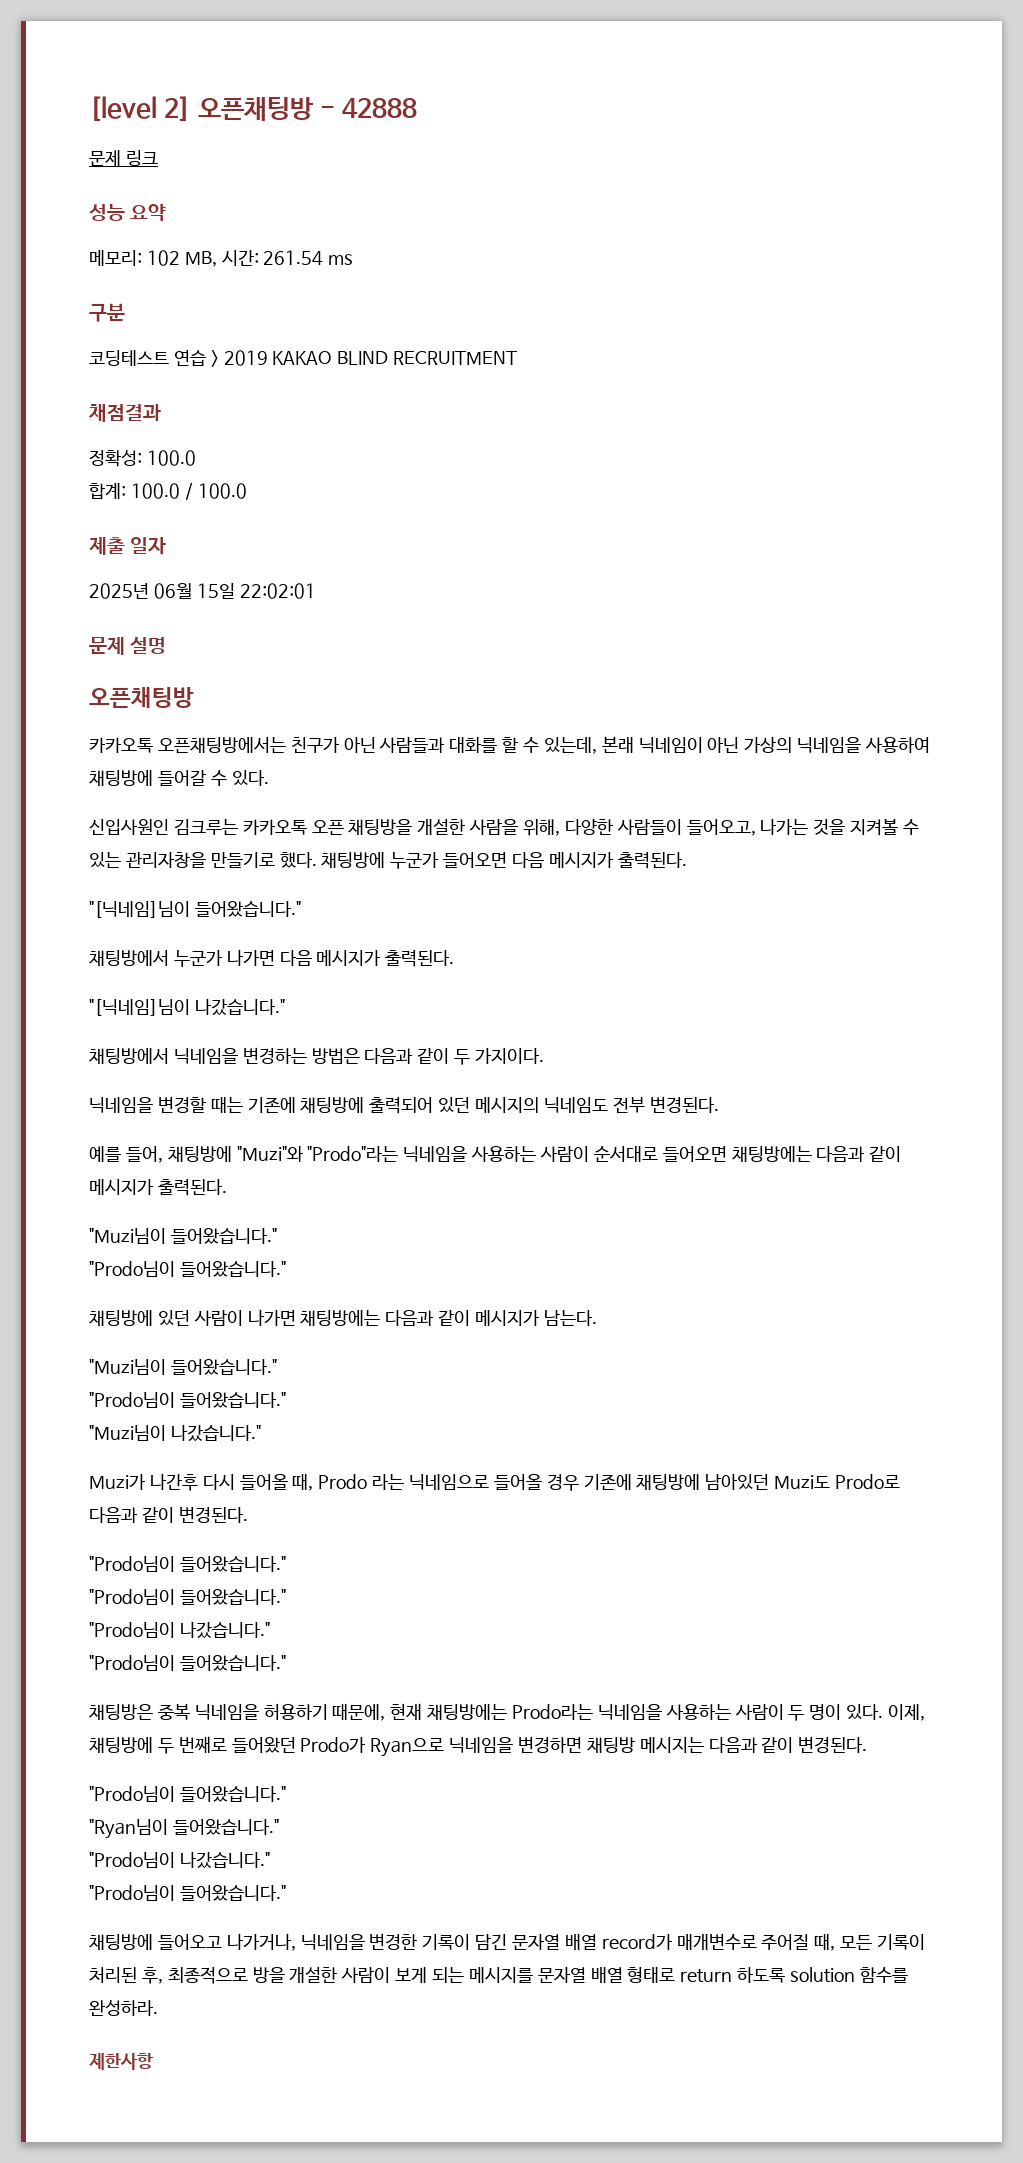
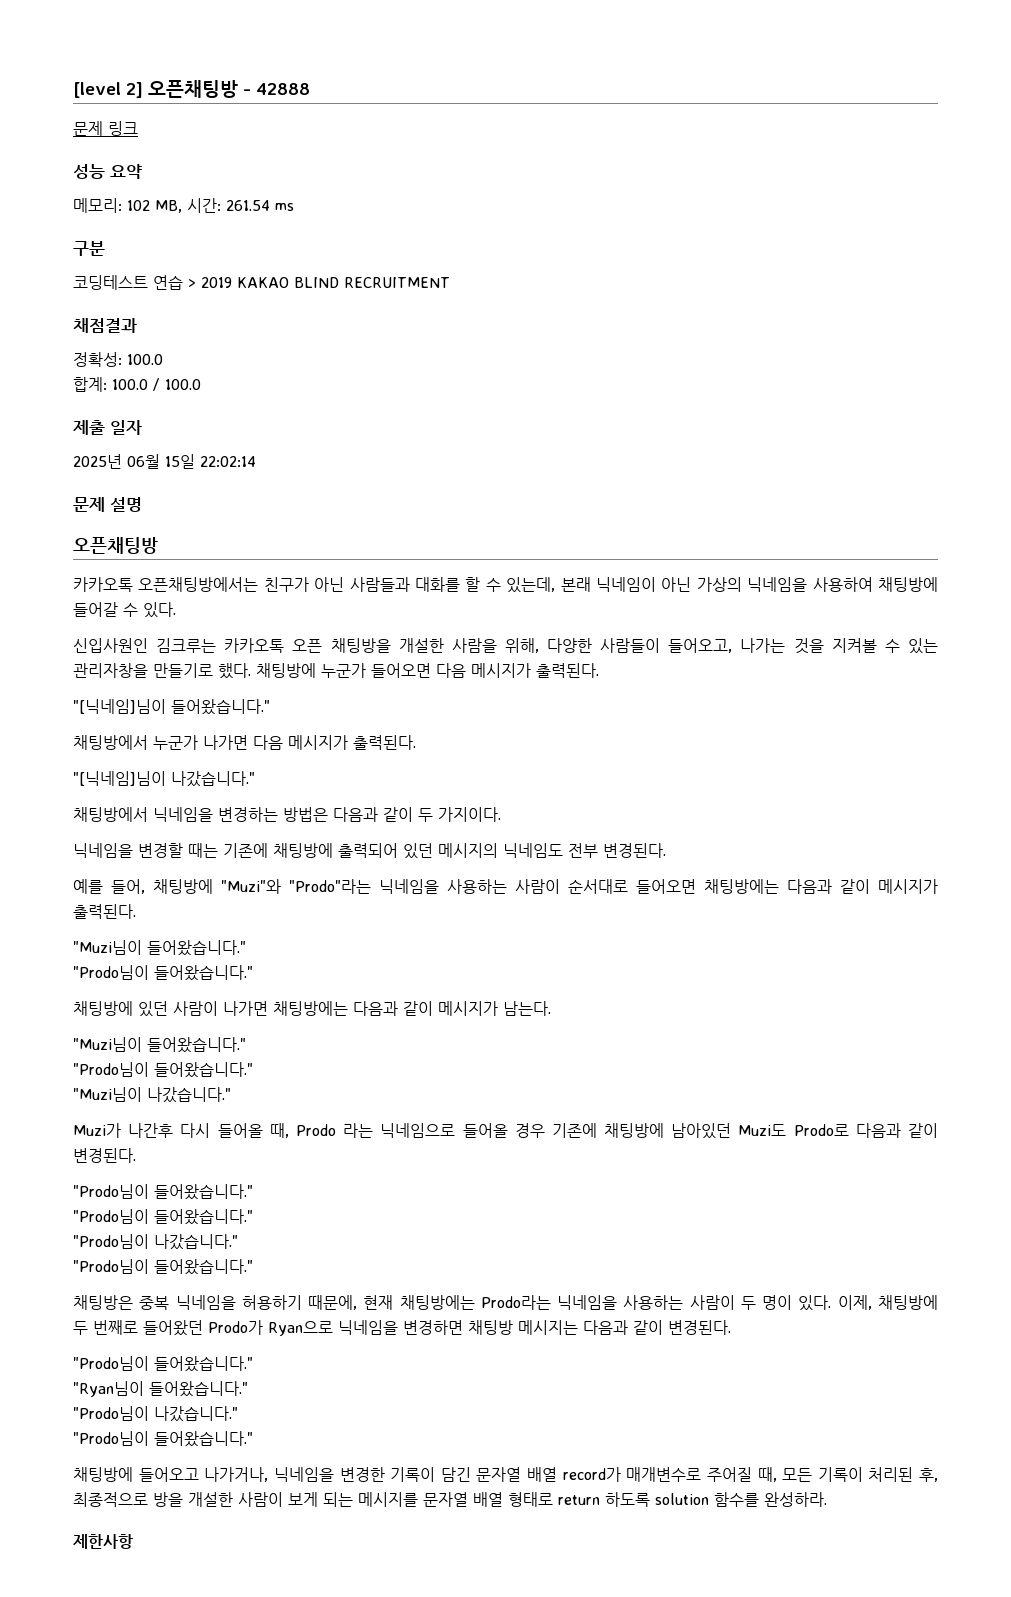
- 2025년 06월 15일 22:02:01
+ 2025년 06월 15일 22:02:14

